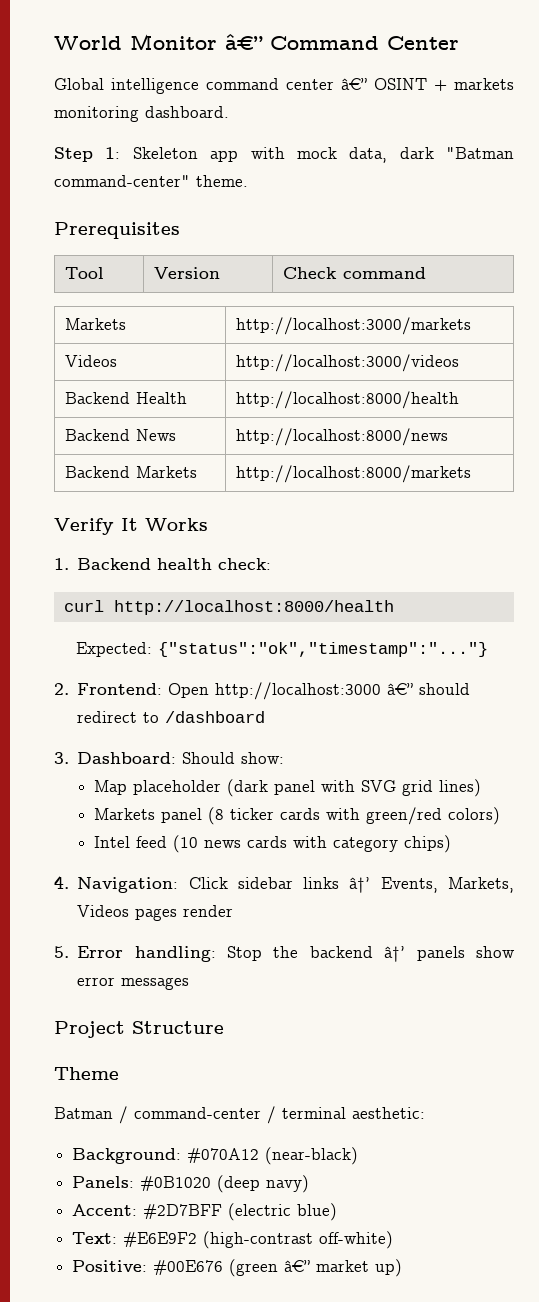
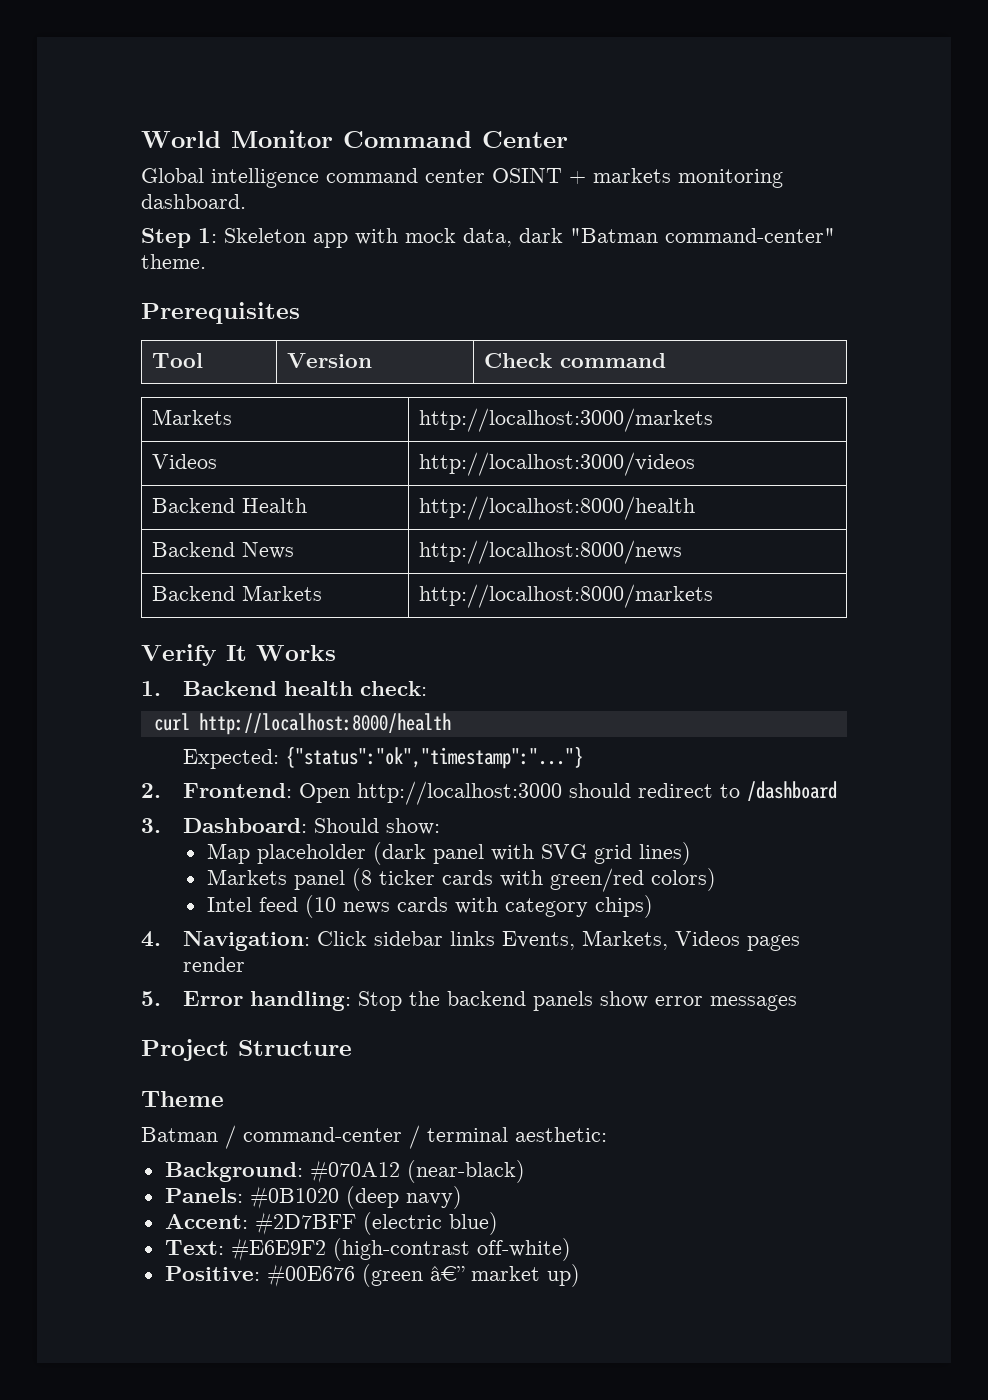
- World Monitor â€” Command Center
+ World Monitor Command Center
- Global intelligence command center â€” OSINT + markets monitoring dashboard.
+ Global intelligence command center OSINT + markets monitoring dashboard.
- 2. Frontend: Open http://localhost:3000 â€” should redirect to /dashboard
+ 2. Frontend: Open http://localhost:3000 should redirect to /dashboard
- 4. Navigation: Click sidebar links â†’ Events, Markets, Videos pages render
+ 4. Navigation: Click sidebar links Events, Markets, Videos pages render
- 5. Error handling: Stop the backend â†’ panels show error messages
+ 5. Error handling: Stop the backend panels show error messages

